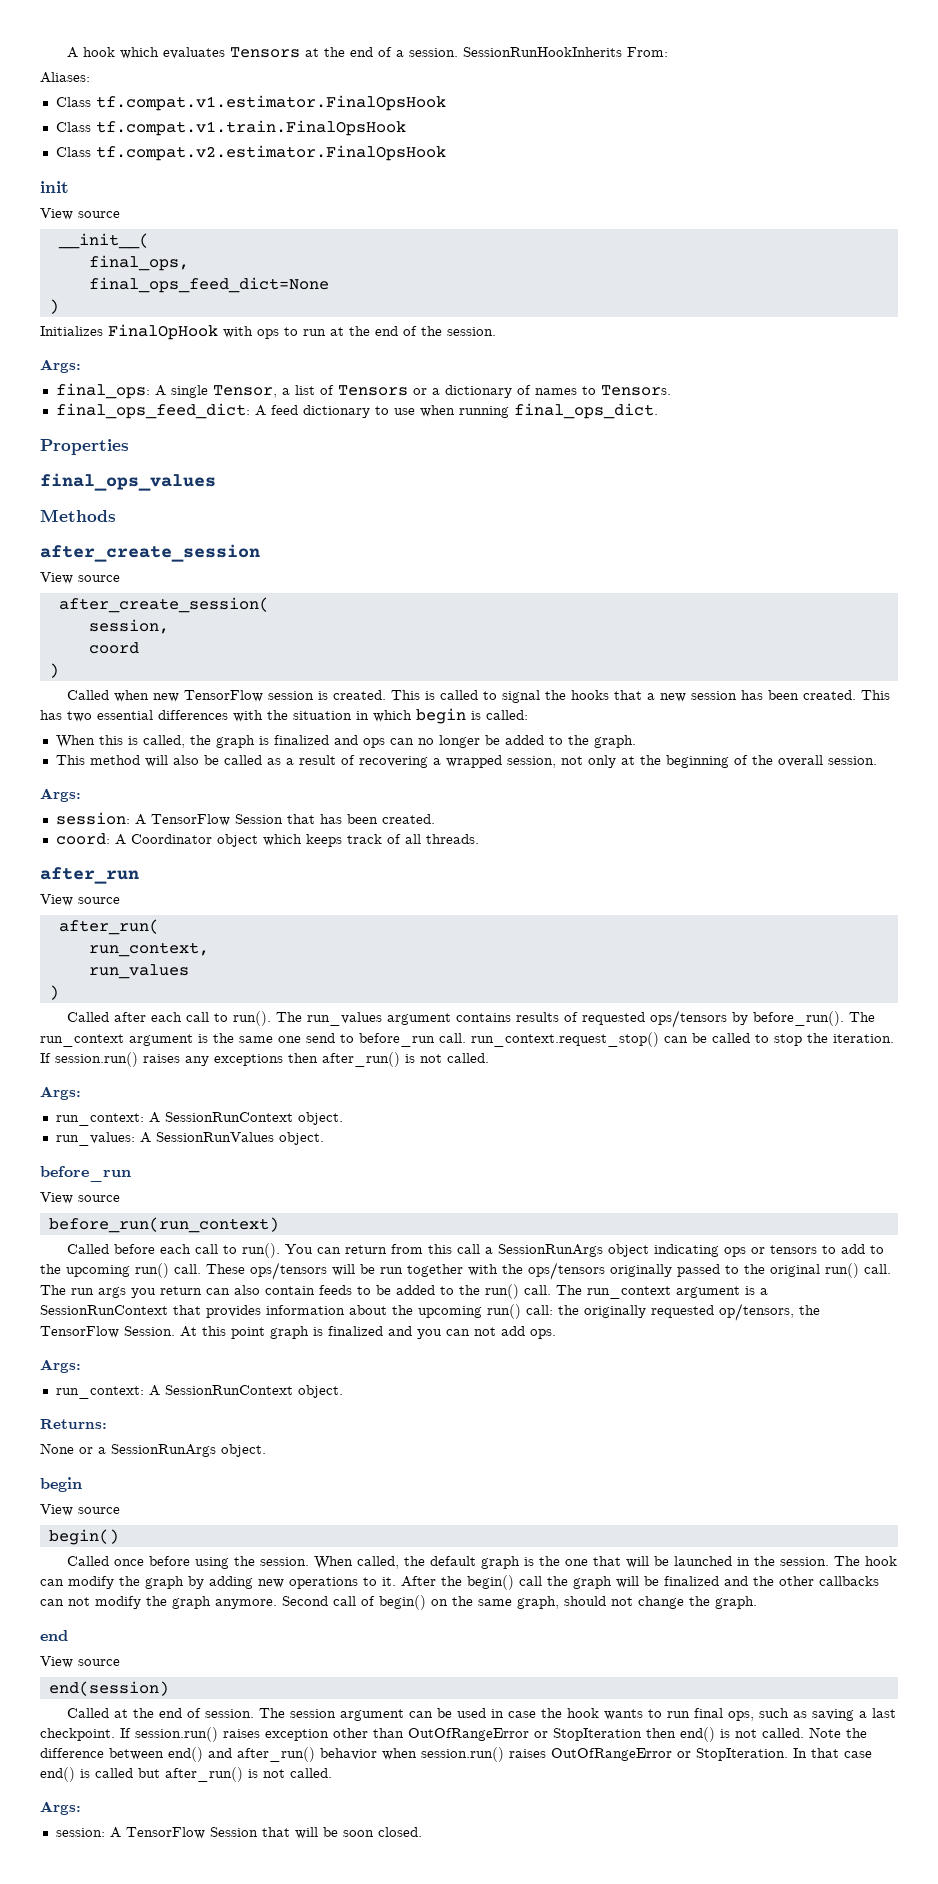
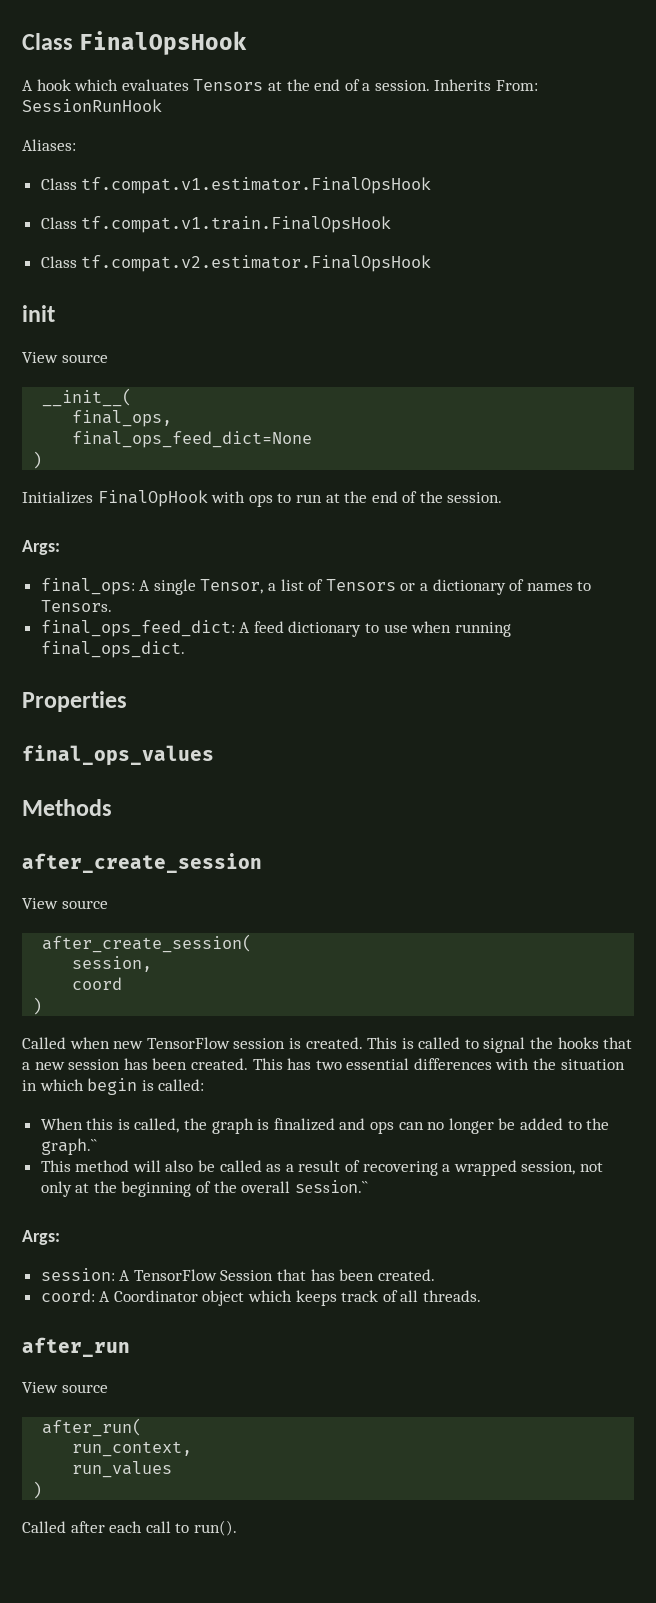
+ Class FinalOpsHook
- SessionRunHookInherits From:
+ Inherits From: SessionRunHook
- When this is called, the graph is finalized and ops can no longer be added to the graph.
+ When this is called, the graph is finalized and ops can no longer be added to the graph.``
- This method will also be called as a result of recovering a wrapped session, not only at the beginning of the overall session.
+ This method will also be called as a result of recovering a wrapped session, not only at the beginning of the overall session.``
- The run_values argument contains results of requested ops/tensors by before_run(). The run_context argument is the same one send to before_run call. run_context.request_stop() can be called to stop the iteration. If session.run() raises any exceptions then after_run() is not called.
- Args:
- run_context: A SessionRunContext object.
- run_values: A SessionRunValues object.
- before_run
- View source
- before_run(run_context)
- Called before each call to run(). You can return from this call a SessionRunArgs object indicating ops or tensors to add to the upcoming run() call. These ops/tensors will be run together with the ops/tensors originally passed to the original run() call. The run args you return can also contain feeds to be added to the run() call. The run_context argument is a SessionRunContext that provides information about the upcoming run() call: the originally requested op/tensors, the TensorFlow Session. At this point graph is finalized and you can not add ops.
- Args:
- run_context: A SessionRunContext object.
- Returns:
- None or a SessionRunArgs object.
- begin
- View source
- begin()
- Called once before using the session. When called, the default graph is the one that will be launched in the session. The hook can modify the graph by adding new operations to it. After the begin() call the graph will be finalized and the other callbacks can not modify the graph anymore. Second call of begin() on the same graph, should not change the graph.
- end
- View source
- end(session)
- Called at the end of session. The session argument can be used in case the hook wants to run final ops, such as saving a last checkpoint. If session.run() raises exception other than OutOfRangeError or StopIteration then end() is not called. Note the difference between end() and after_run() behavior when session.run() raises OutOfRangeError or StopIteration. In that case end() is called but after_run() is not called.
- Args:
- session: A TensorFlow Session that will be soon closed.

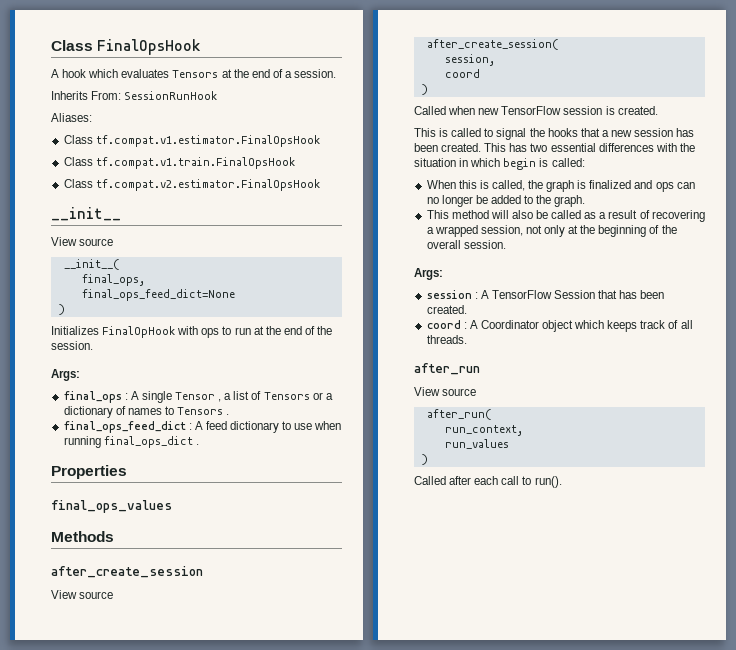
- A hook which evaluates Tensors at the end of a session. Inherits From: SessionRunHook
+ A hook which evaluates Tensors at the end of a session.
+ Inherits From: SessionRunHook
- init
+ __init__
- final_ops: A single Tensor, a list of Tensors or a dictionary of names to Tensors.
- final_ops_feed_dict: A feed dictionary to use when running final_ops_dict.
+ final_ops : A single Tensor , a list of Tensors or a dictionary of names to Tensors .
+ final_ops_feed_dict : A feed dictionary to use when running final_ops_dict .
- Called when new TensorFlow session is created. This is called to signal the hooks that a new session has been created.
+ Called when new TensorFlow session is created.
+ This is called to signal the hooks that a new session has been created.
- When this is called, the graph is finalized and ops can no longer be added to the graph.``
+ When this is called, the graph is finalized and ops can no longer be added to the graph.
- This method will also be called as a result of recovering a wrapped session, not only at the beginning of the overall session.``
+ This method will also be called as a result of recovering a wrapped session, not only at the beginning of the overall session.
  Args:
- session: A TensorFlow Session that has been created.
+ session : A TensorFlow Session that has been created.
- coord: A Coordinator object which keeps track of all threads.
+ coord : A Coordinator object which keeps track of all threads.

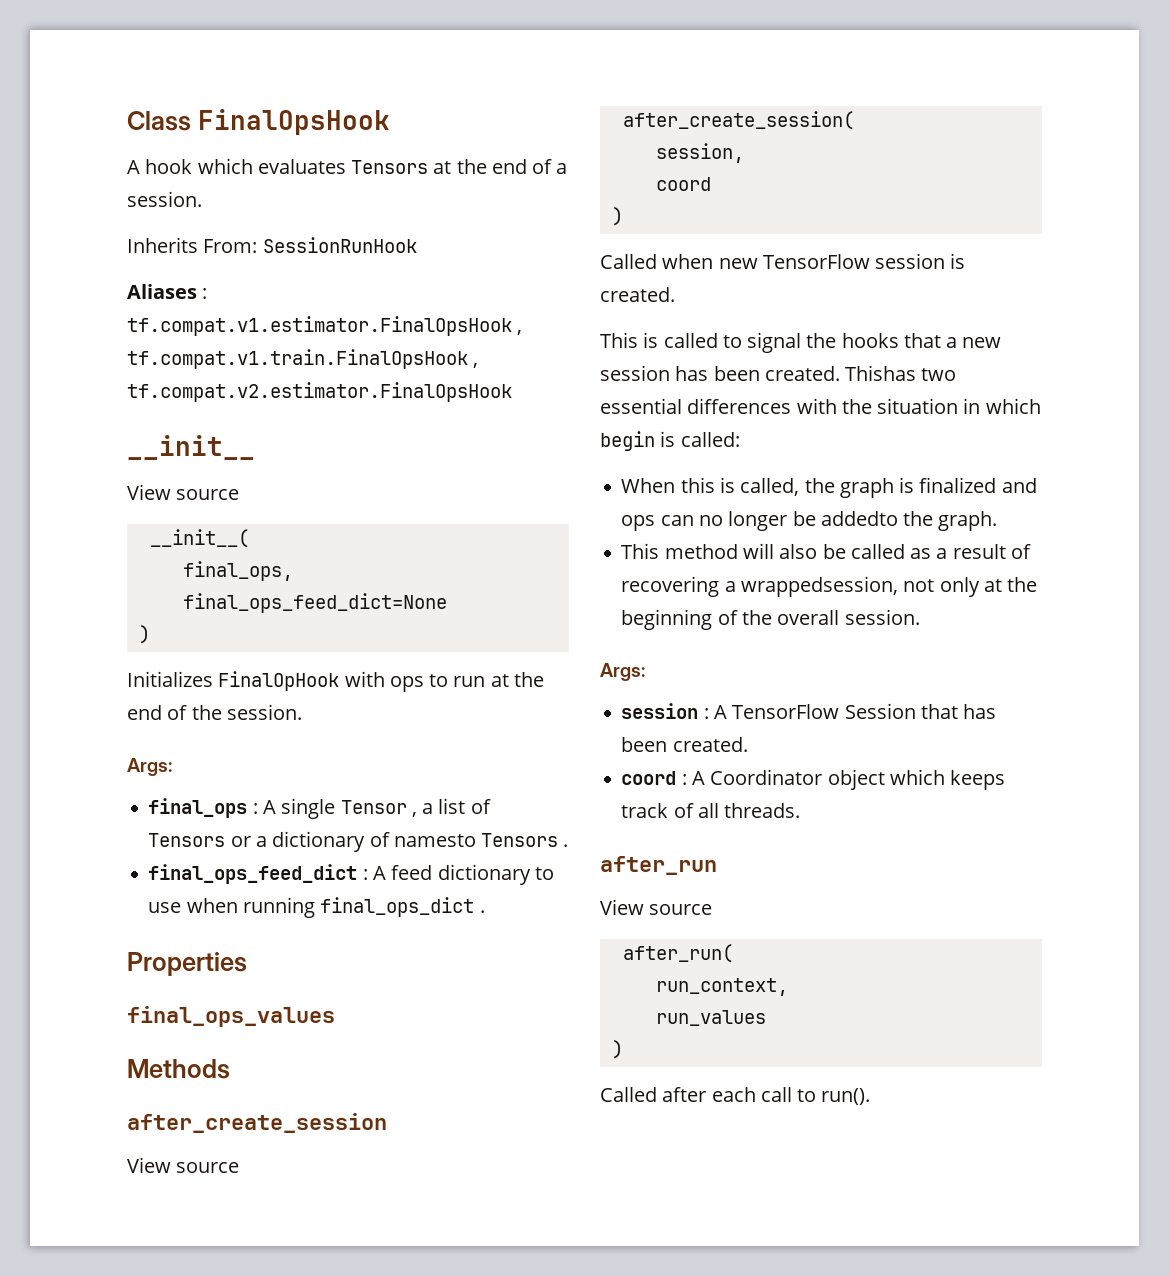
- Aliases:
- Class tf.compat.v1.estimator.FinalOpsHook
- Class tf.compat.v1.train.FinalOpsHook
- Class tf.compat.v2.estimator.FinalOpsHook
+ Aliases : tf.compat.v1.estimator.FinalOpsHook , tf.compat.v1.train.FinalOpsHook , tf.compat.v2.estimator.FinalOpsHook
- final_ops : A single Tensor , a list of Tensors or a dictionary of names to Tensors .
+ final_ops : A single Tensor , a list of Tensors or a dictionary of namesto Tensors .
- This has two essential differences with the situation in which begin is called:
+ Thishas two essential differences with the situation in which begin is called:
- When this is called, the graph is finalized and ops can no longer be added to the graph.
+ When this is called, the graph is finalized and ops can no longer be addedto the graph.
- This method will also be called as a result of recovering a wrapped session, not only at the beginning of the overall session.
+ This method will also be called as a result of recovering a wrappedsession, not only at the beginning of the overall session.

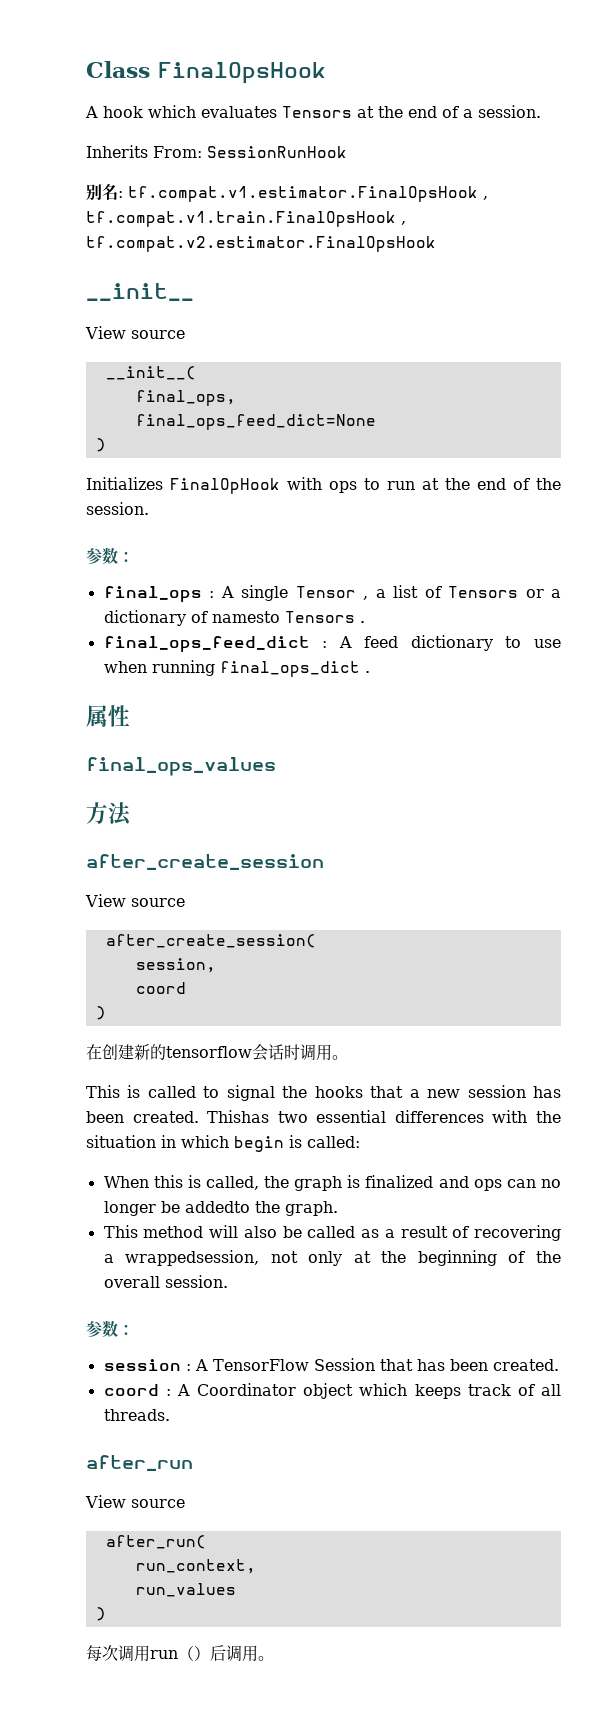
- Aliases : tf.compat.v1.estimator.FinalOpsHook , tf.compat.v1.train.FinalOpsHook , tf.compat.v2.estimator.FinalOpsHook
+ 别名: tf.compat.v1.estimator.FinalOpsHook , tf.compat.v1.train.FinalOpsHook , tf.compat.v2.estimator.FinalOpsHook
  Initializes FinalOpHook with ops to run at the end of the session.
- Args:
+ 参数：
- Properties
+ 属性
- Methods
+ 方法
- Called when new TensorFlow session is created.
+ 在创建新的tensorflow会话时调用。
  This method will also be called as a result of recovering a wrappedsession, not only at the beginning of the overall session.
- Args:
+ 参数：
- Called after each call to run().
+ 每次调用run（）后调用。

